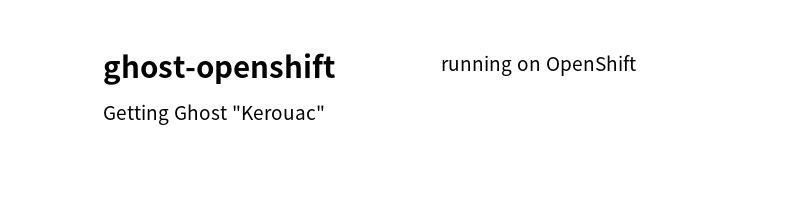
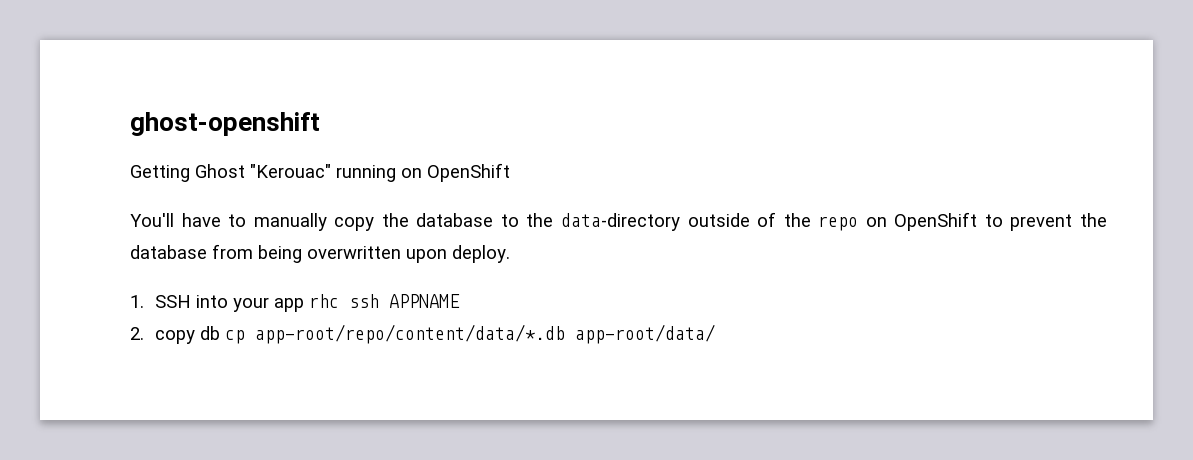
+ You'll have to manually copy the database to the data-directory outside of the repo on OpenShift to prevent the database from being overwritten upon deploy.
+ 1. SSH into your app rhc ssh APPNAME
+ 2. copy db cp app-root/repo/content/data/*.db app-root/data/

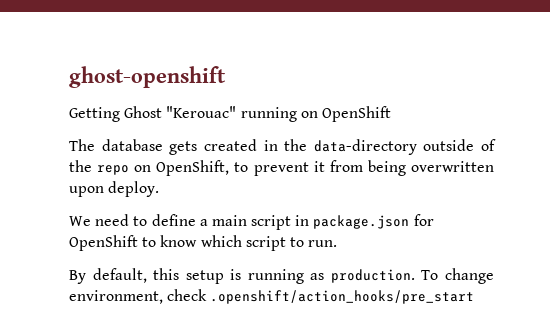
- You'll have to manually copy the database to the data-directory outside of the repo on OpenShift to prevent the database from being overwritten upon deploy.
+ The database gets created in the data-directory outside of the repo on OpenShift, to prevent it from being overwritten upon deploy.
- 1. SSH into your app rhc ssh APPNAME
- 2. copy db cp app-root/repo/content/data/*.db app-root/data/
+ We need to define a main script in package.json for OpenShift to know which script to run.
+ By default, this setup is running as production. To change environment, check .openshift/action_hooks/pre_start

